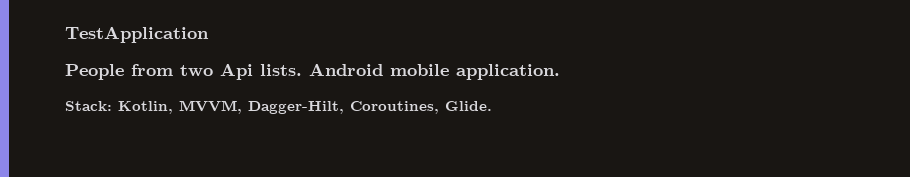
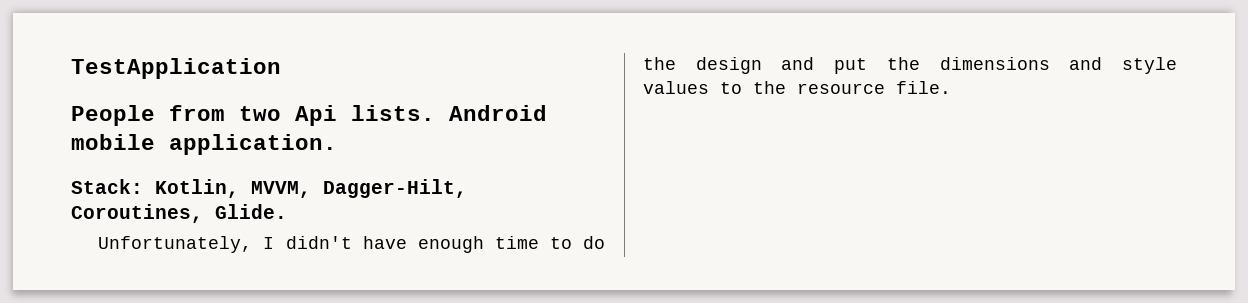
+ Unfortunately, I didn't have enough time to do the design and put the dimensions and style values to the resource file.

